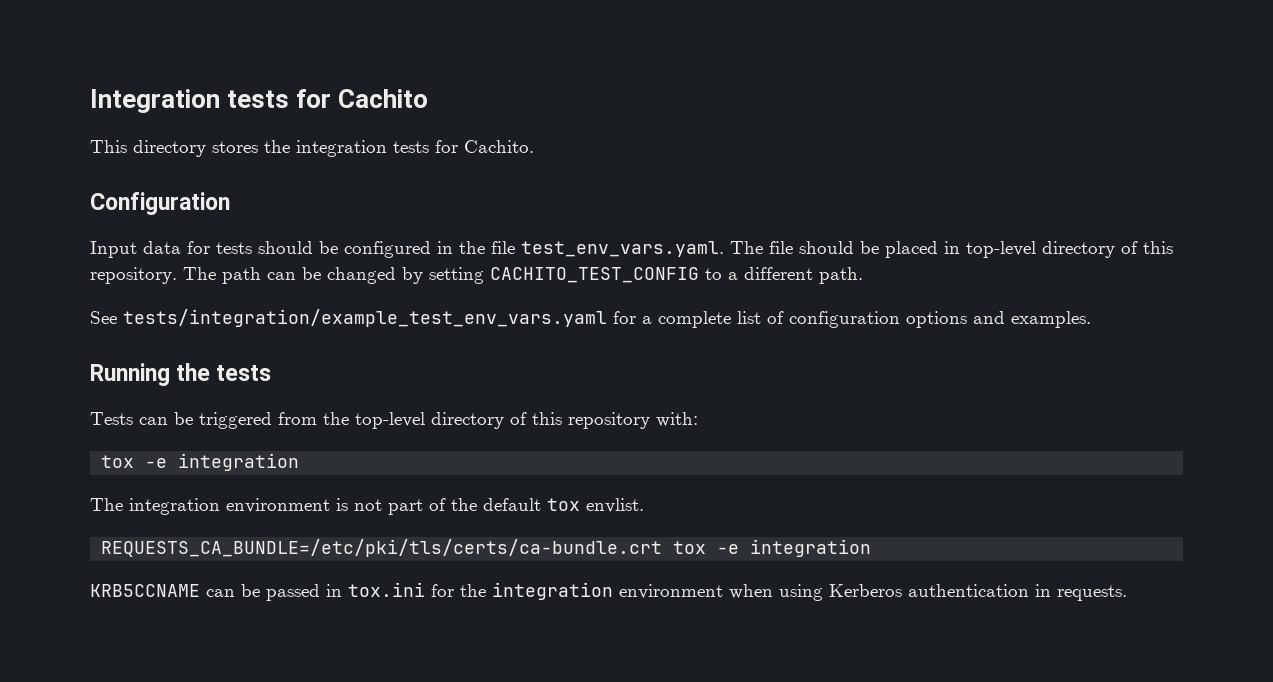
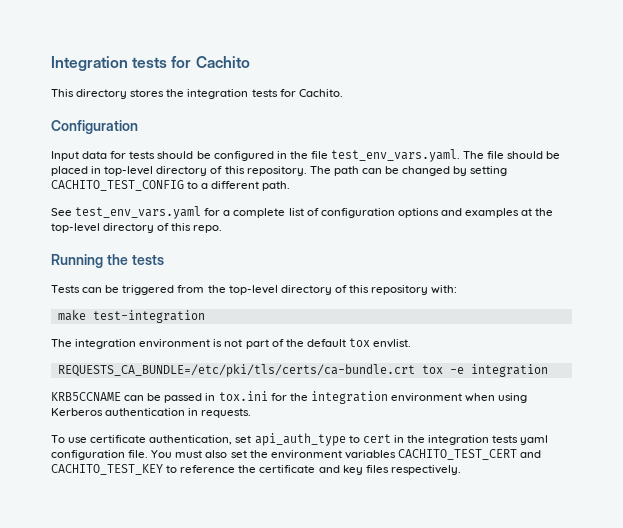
- See tests/integration/example_test_env_vars.yaml for a complete list of configuration options and examples.
+ See test_env_vars.yaml for a complete list of configuration options and examples at the top-level directory of this repo.
  Tests can be triggered from the top-level directory of this repository with:
- tox -e integration
+ make test-integration
+ To use certificate authentication, set api_auth_type to cert in the integration tests yaml configuration file. You must also set the environment variables CACHITO_TEST_CERT and CACHITO_TEST_KEY to reference the certificate and key files respectively.

